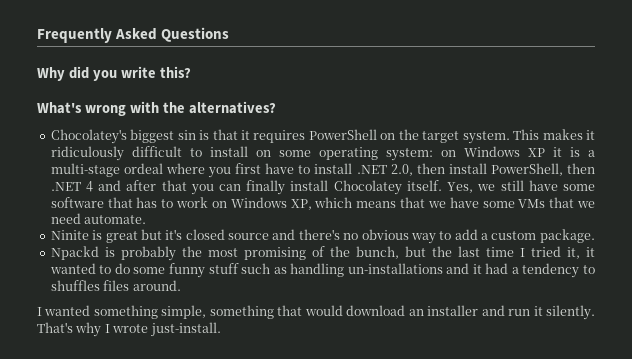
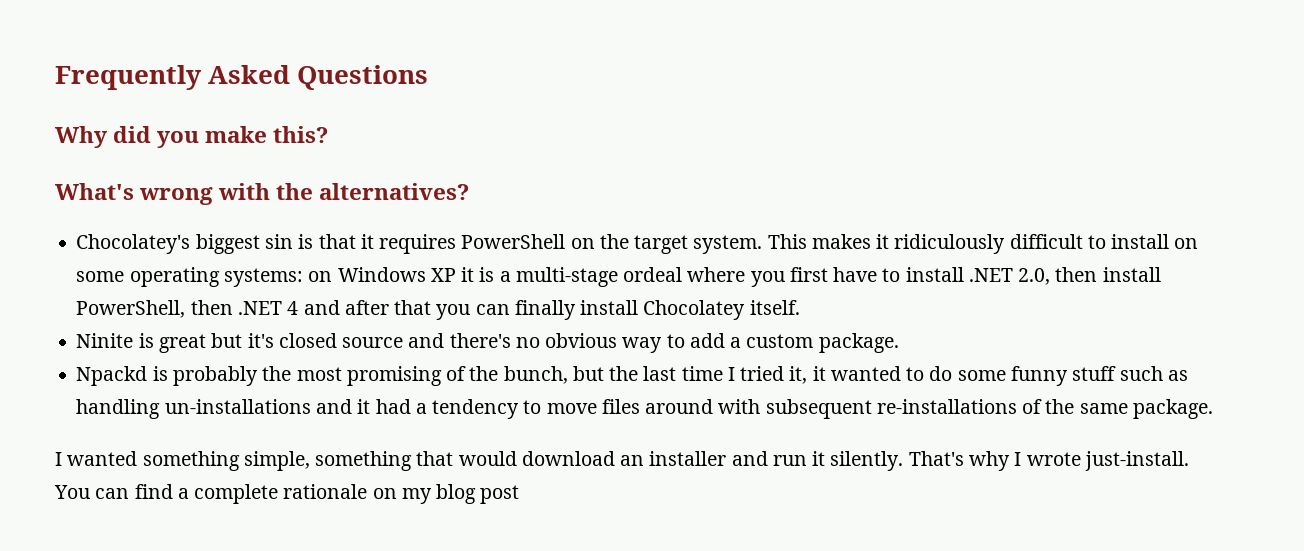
- Why did you write this?
+ Why did you make this?
- This makes it ridiculously difficult to install on some operating system: on Windows XP it is a multi-stage ordeal where you first have to install .NET 2.0, then install PowerShell, then .NET 4 and after that you can finally install Chocolatey itself. Yes, we still have some software that has to work on Windows XP, which means that we have some VMs that we need automate.
+ This makes it ridiculously difficult to install on some operating systems: on Windows XP it is a multi-stage ordeal where you first have to install .NET 2.0, then install PowerShell, then .NET 4 and after that you can finally install Chocolatey itself.
- Npackd is probably the most promising of the bunch, but the last time I tried it, it wanted to do some funny stuff such as handling un-installations and it had a tendency to shuffles files around.
+ Npackd is probably the most promising of the bunch, but the last time I tried it, it wanted to do some funny stuff such as handling un-installations and it had a tendency to move files around with subsequent re-installations of the same package.
+ You can find a complete rationale on my blog post

